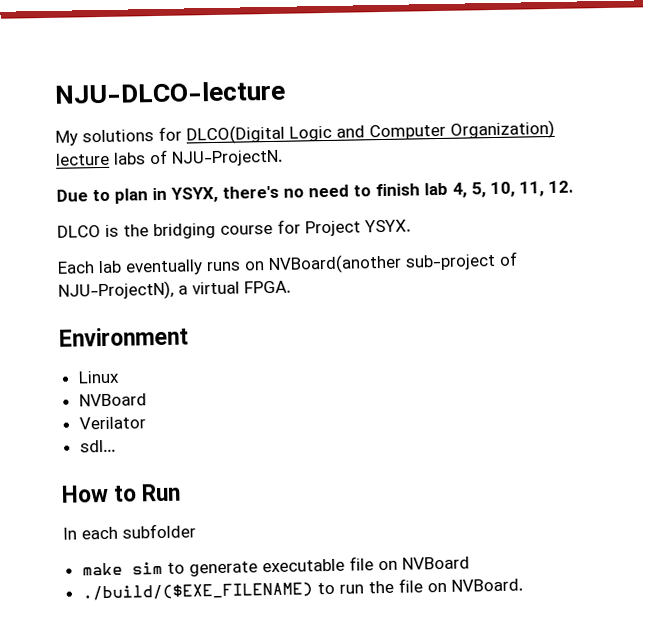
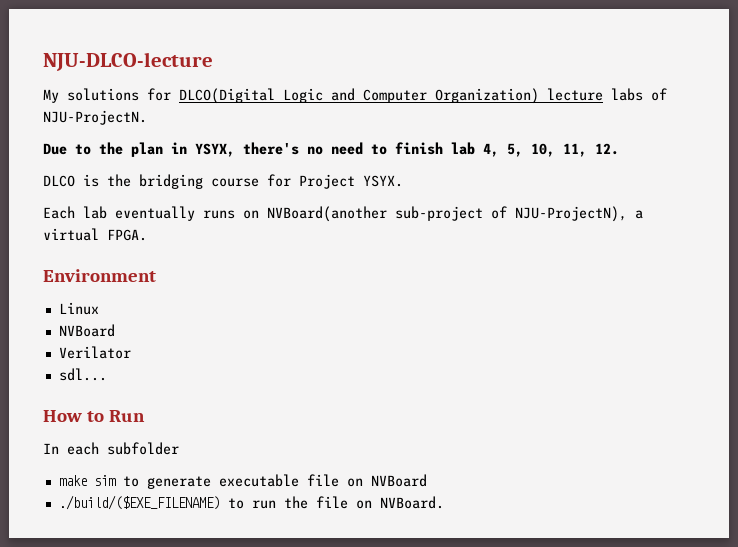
- Due to plan in YSYX, there's no need to finish lab 4, 5, 10, 11, 12.
+ Due to the plan in YSYX, there's no need to finish lab 4, 5, 10, 11, 12.

